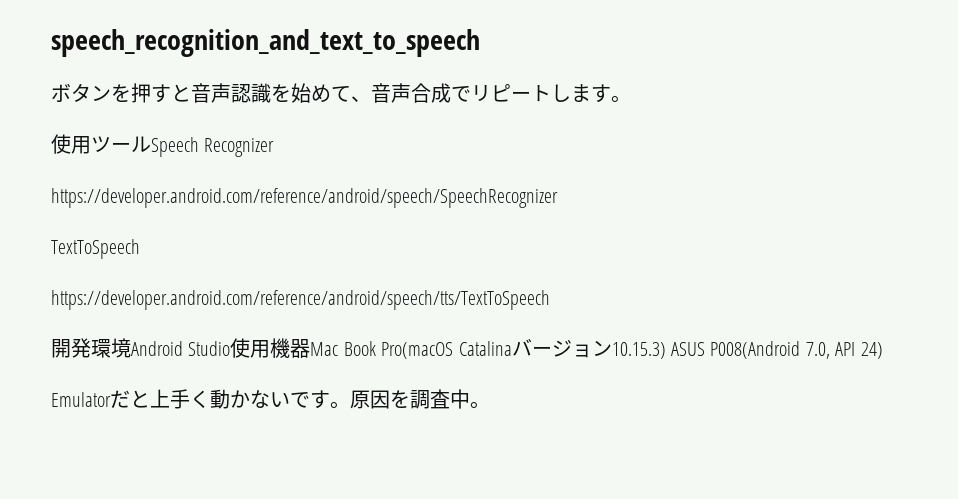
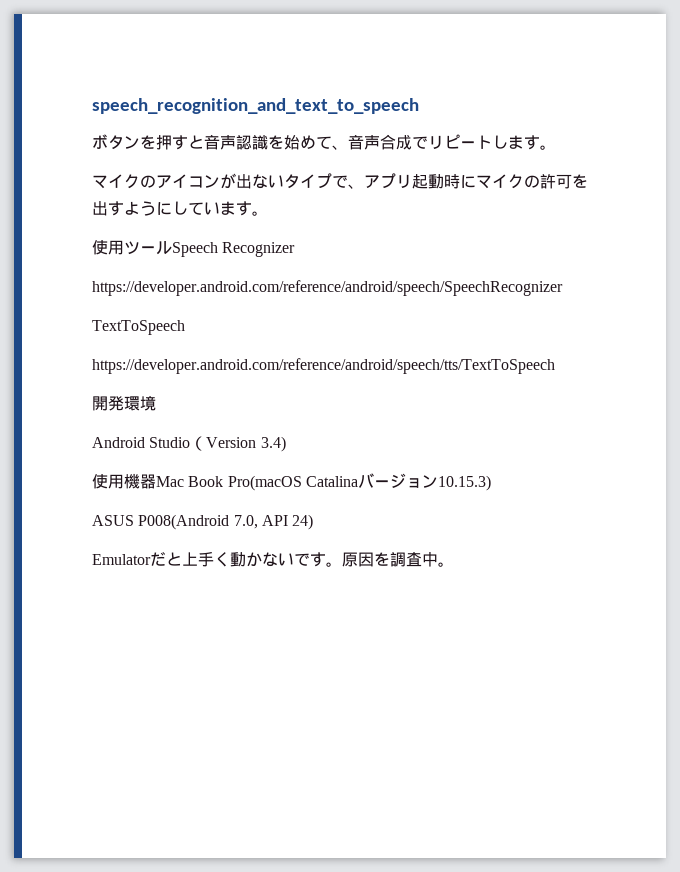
+ マイクのアイコンが出ないタイプで、アプリ起動時にマイクの許可を出すようにしています。
- 開発環境Android Studio使用機器Mac Book Pro(macOS Catalinaバージョン10.15.3) ASUS P008(Android 7.0, API 24)
+ 開発環境
+ Android Studio（Version 3.4)
+ 使用機器Mac Book Pro(macOS Catalinaバージョン10.15.3)
+ ASUS P008(Android 7.0, API 24)

